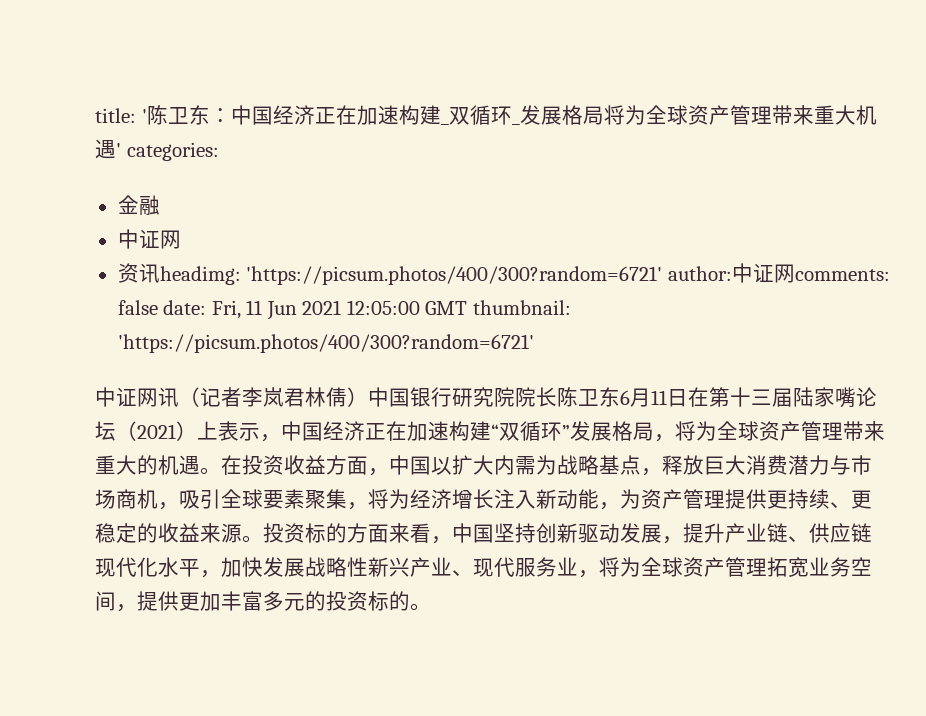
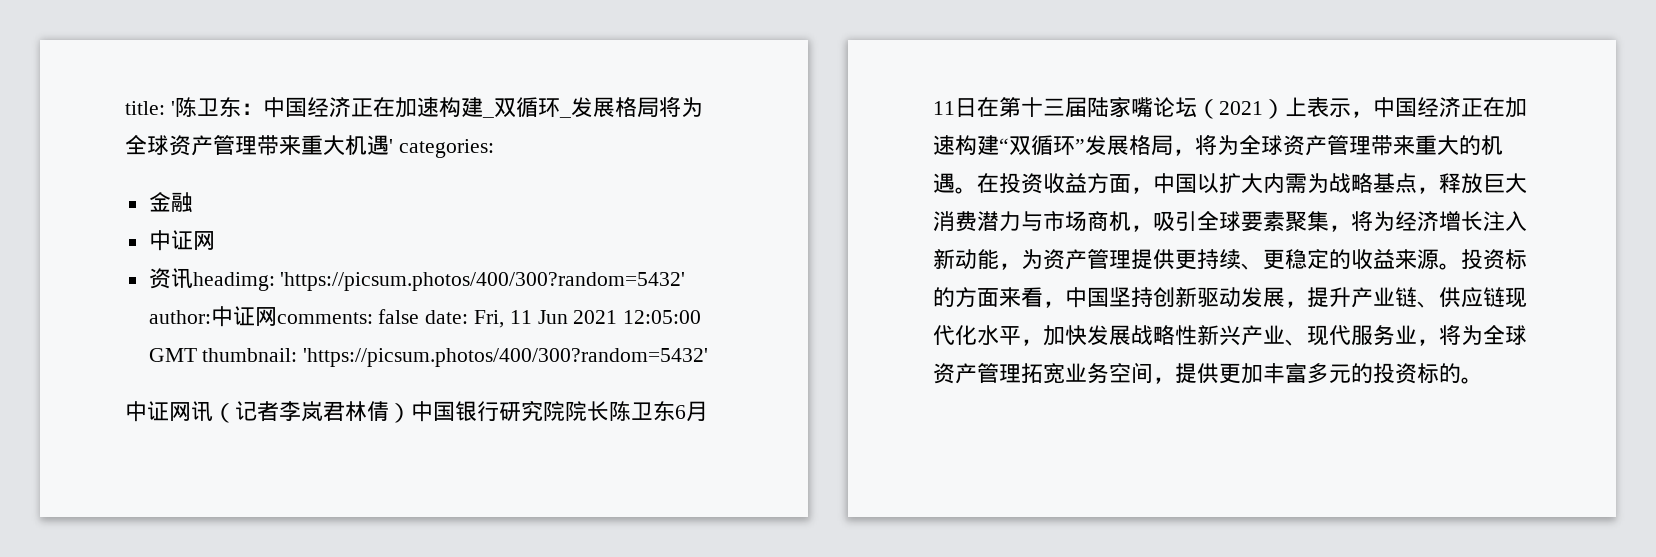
- 资讯headimg: 'https://picsum.photos/400/300?random=6721' author:中证网comments: false date: Fri, 11 Jun 2021 12:05:00 GMT thumbnail: 'https://picsum.photos/400/300?random=6721'
+ 资讯headimg: 'https://picsum.photos/400/300?random=5432' author:中证网comments: false date: Fri, 11 Jun 2021 12:05:00 GMT thumbnail: 'https://picsum.photos/400/300?random=5432'

